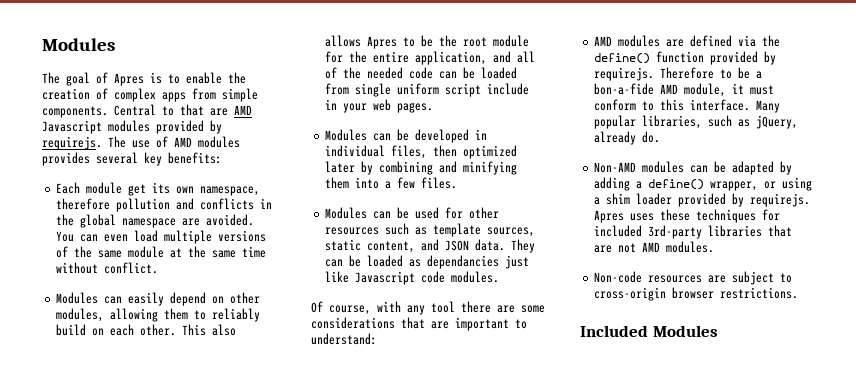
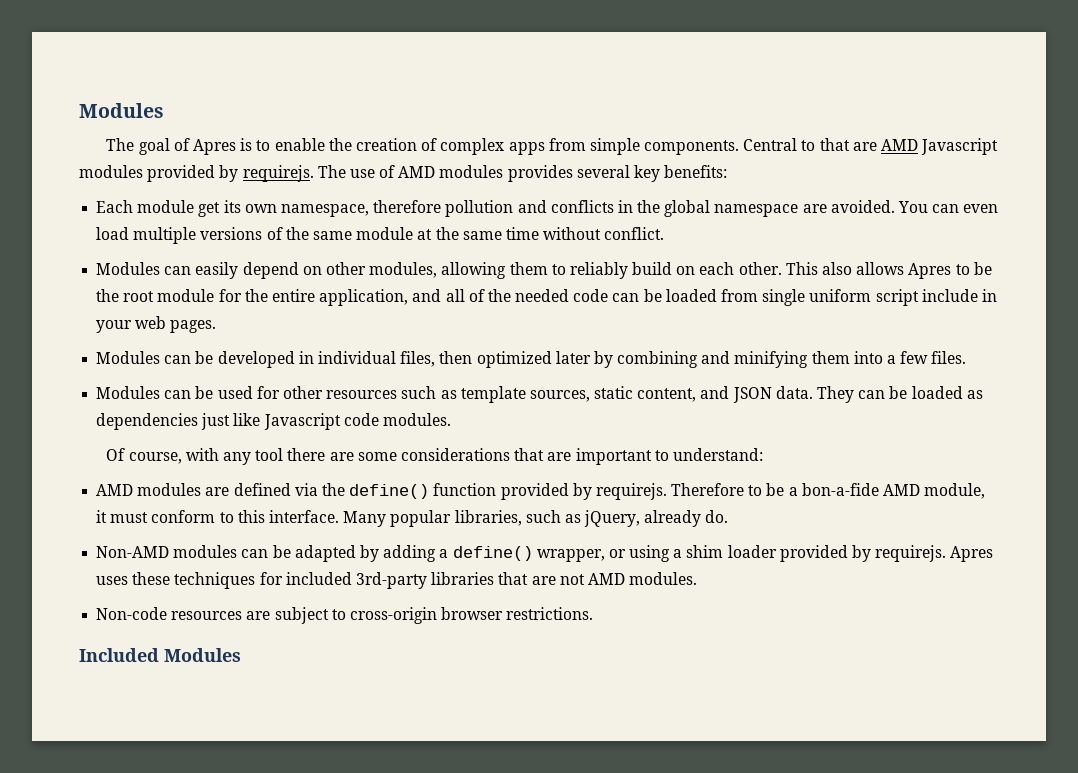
- They can be loaded as dependancies just like Javascript code modules.
+ They can be loaded as dependencies just like Javascript code modules.

